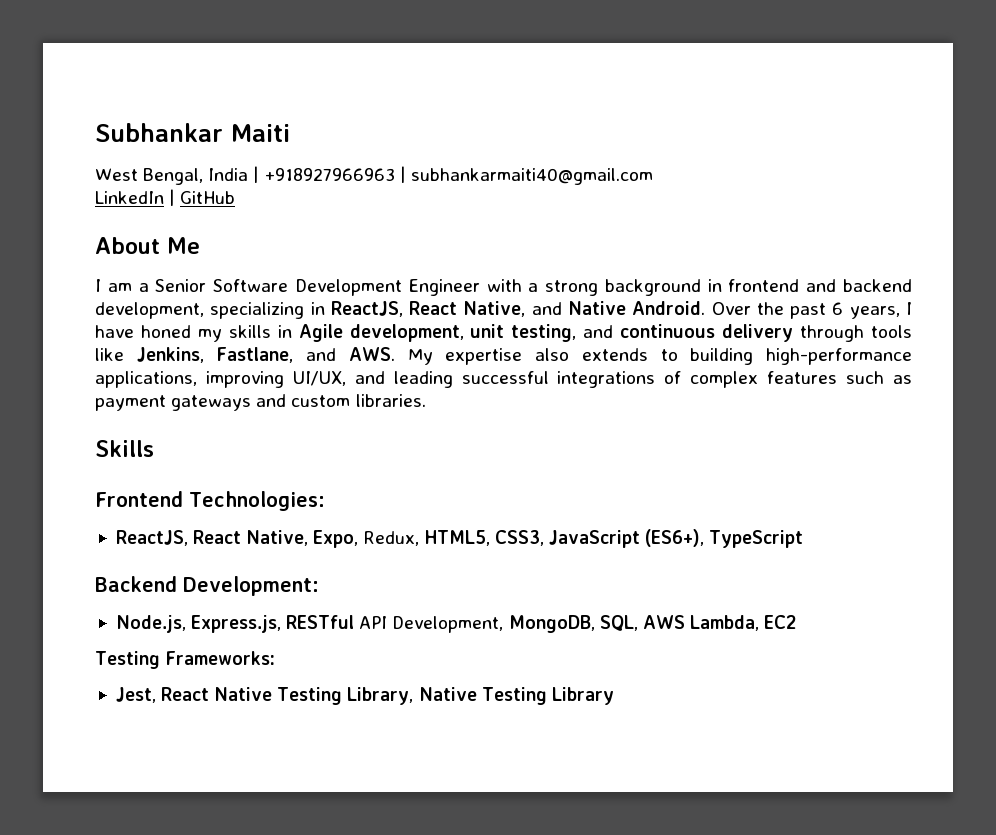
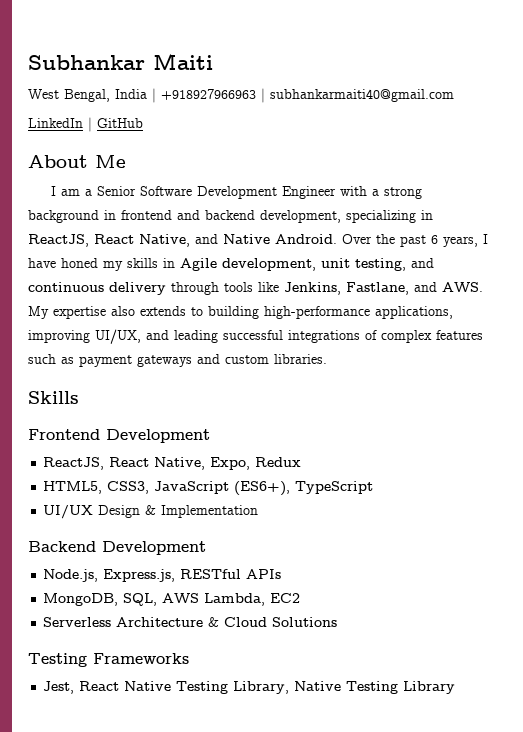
- Frontend Technologies:
+ Frontend Development
- ReactJS, React Native, Expo, Redux, HTML5, CSS3, JavaScript (ES6+), TypeScript
+ ReactJS, React Native, Expo, Redux
+ HTML5, CSS3, JavaScript (ES6+), TypeScript
+ UI/UX Design & Implementation
- Backend Development:
+ Backend Development
- Node.js, Express.js, RESTful API Development, MongoDB, SQL, AWS Lambda, EC2
+ Node.js, Express.js, RESTful APIs
+ MongoDB, SQL, AWS Lambda, EC2
- Testing Frameworks:
+ Serverless Architecture & Cloud Solutions
+ Testing Frameworks

